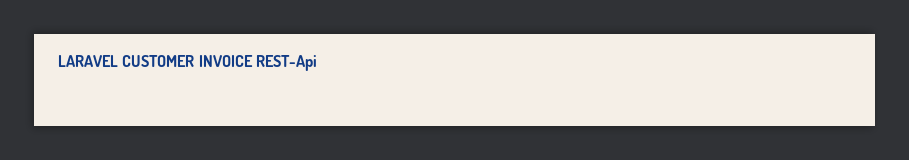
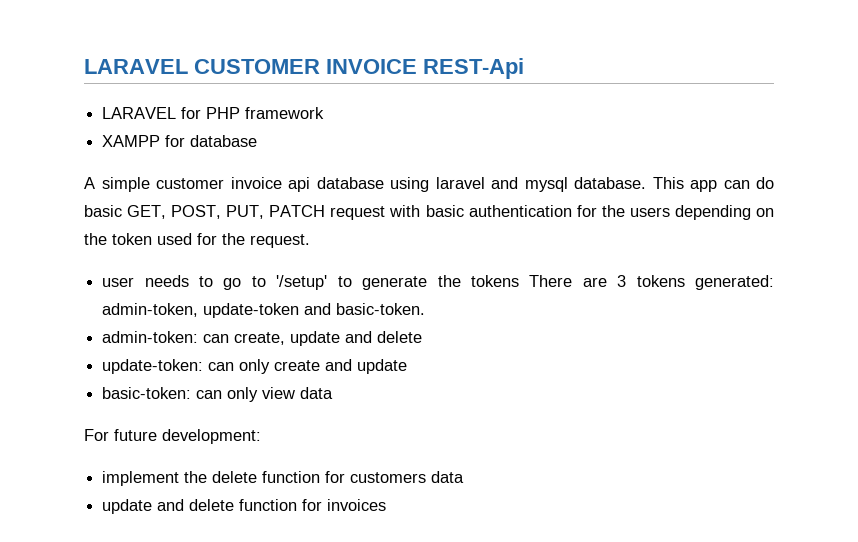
+ LARAVEL for PHP framework
+ XAMPP for database
+ A simple customer invoice api database using laravel and mysql database. This app can do basic GET, POST, PUT, PATCH request with basic authentication for the users depending on the token used for the request.
+ user needs to go to '/setup' to generate the tokens There are 3 tokens generated: admin-token, update-token and basic-token.
+ admin-token: can create, update and delete
+ update-token: can only create and update
+ basic-token: can only view data
+ For future development:
+ implement the delete function for customers data
+ update and delete function for invoices

